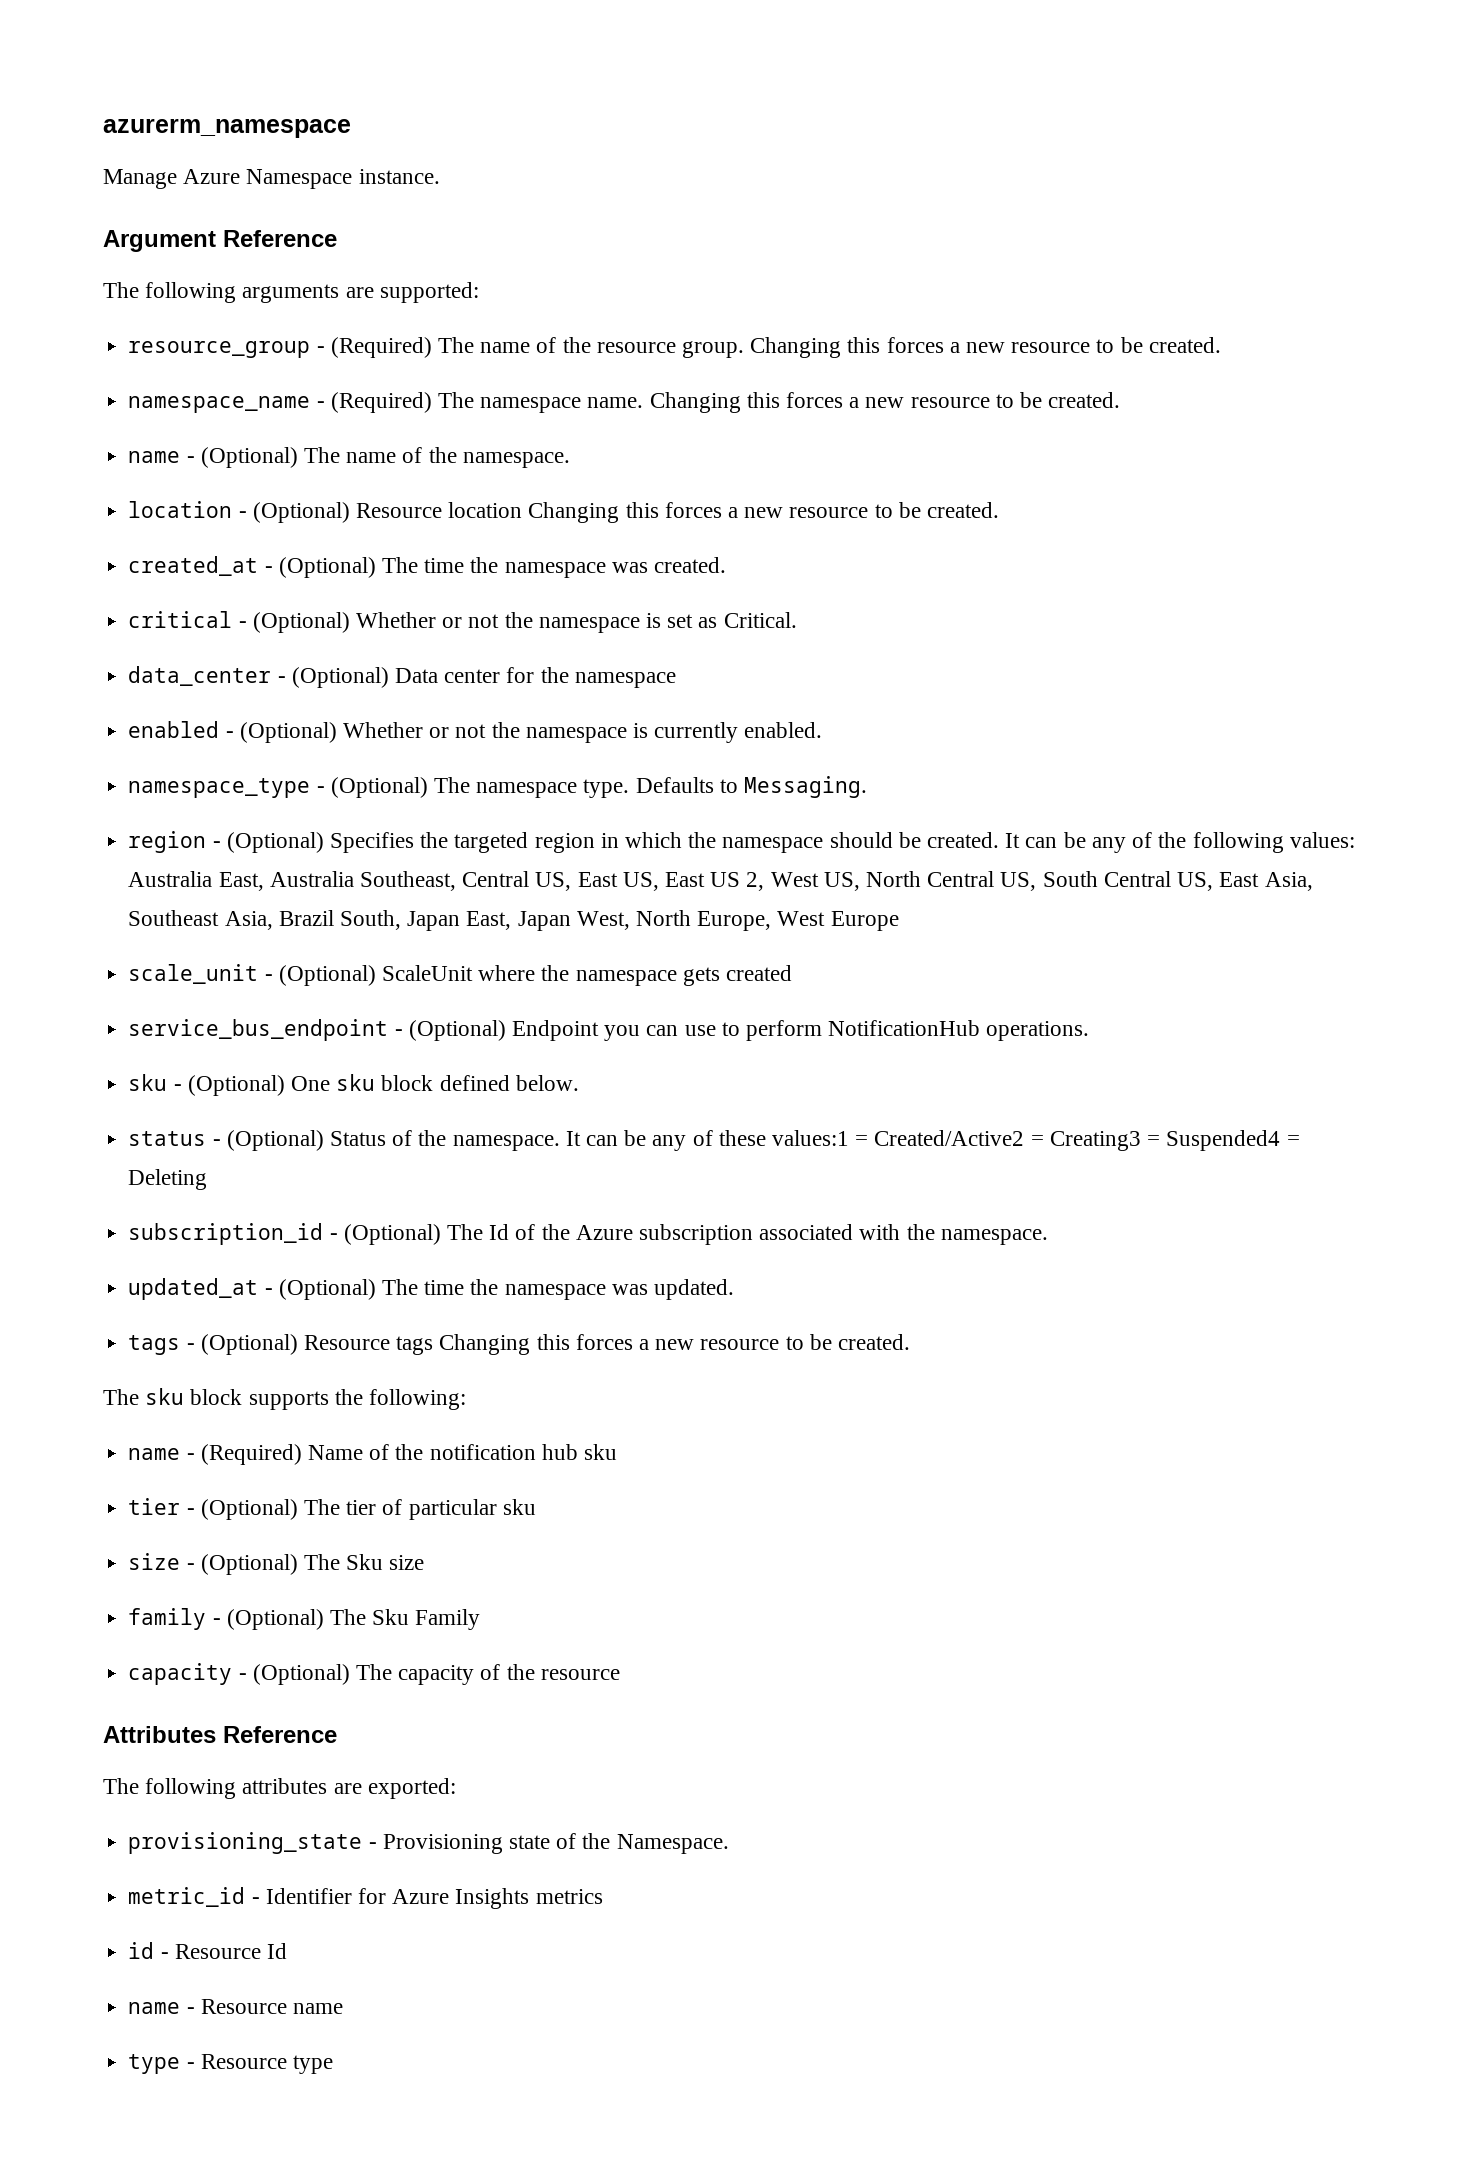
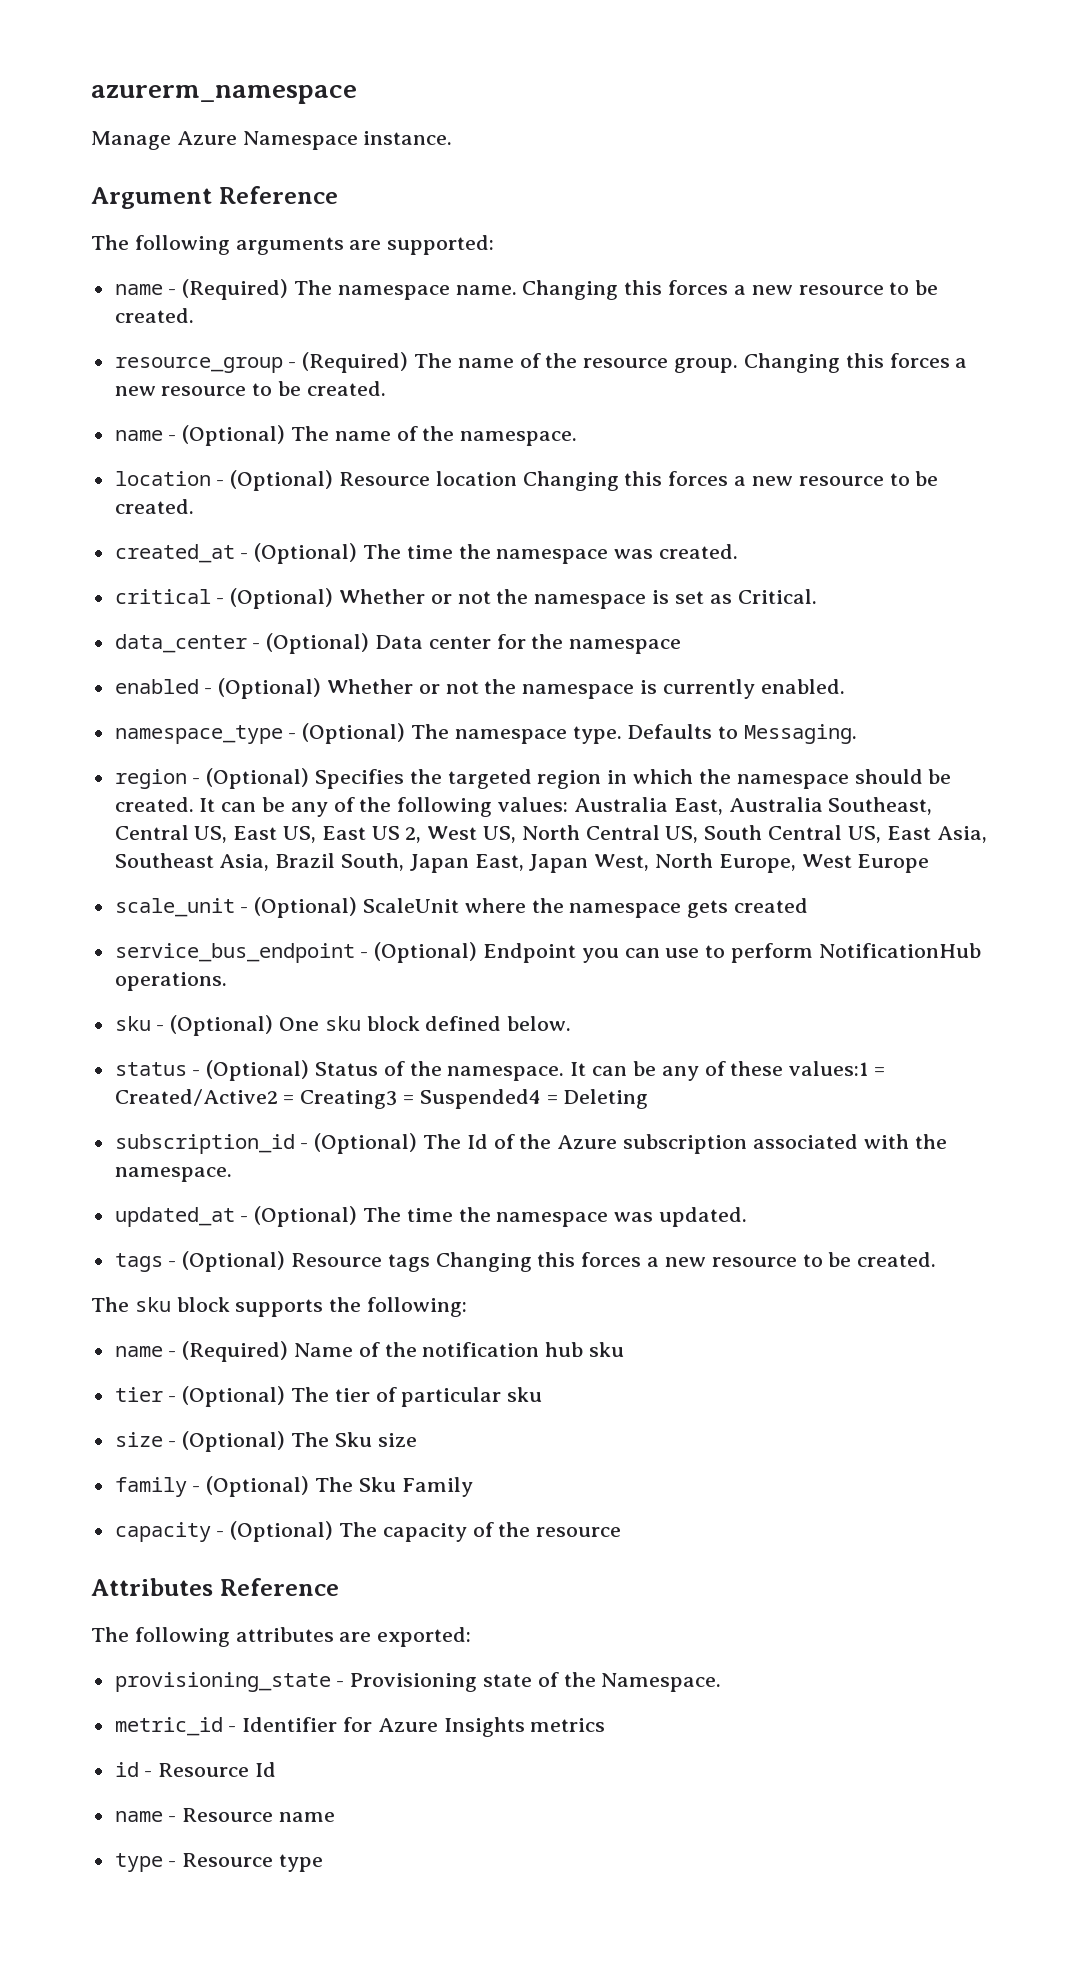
- resource_group - (Required) The name of the resource group. Changing this forces a new resource to be created.
- namespace_name - (Required) The namespace name.
+ name - (Required) The namespace name. Changing this forces a new resource to be created.
+ resource_group - (Required) The name of the resource group.

